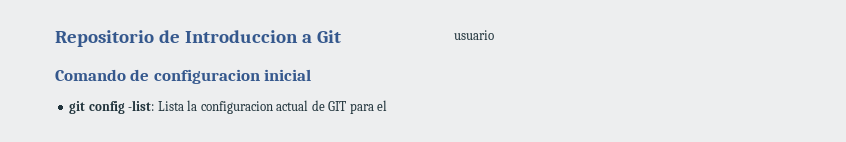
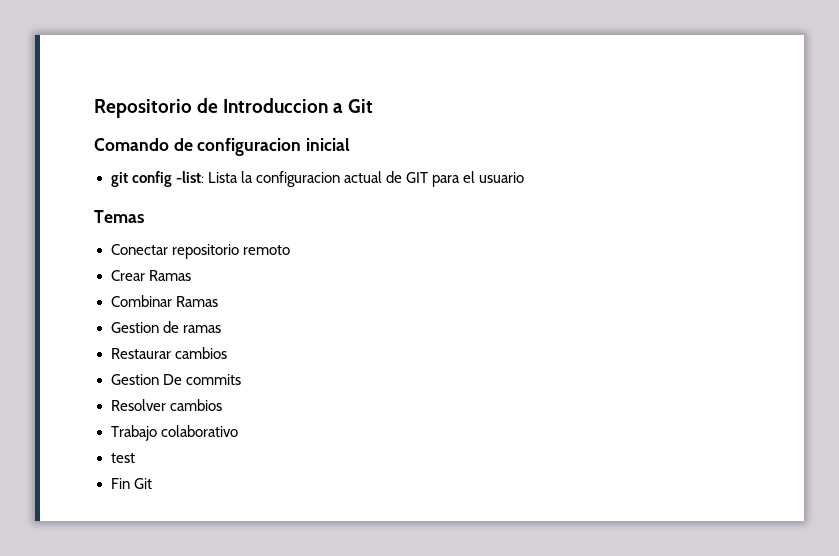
+ Temas
+ Conectar repositorio remoto
+ Crear Ramas
+ Combinar Ramas
+ Gestion de ramas
+ Restaurar cambios
+ Gestion De commits
+ Resolver cambios
+ Trabajo colaborativo
+ test
+ Fin Git

